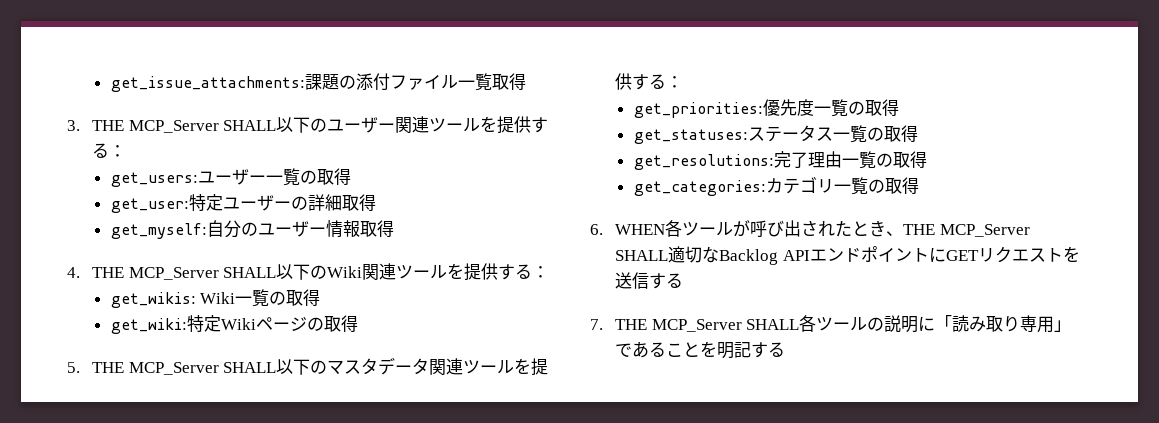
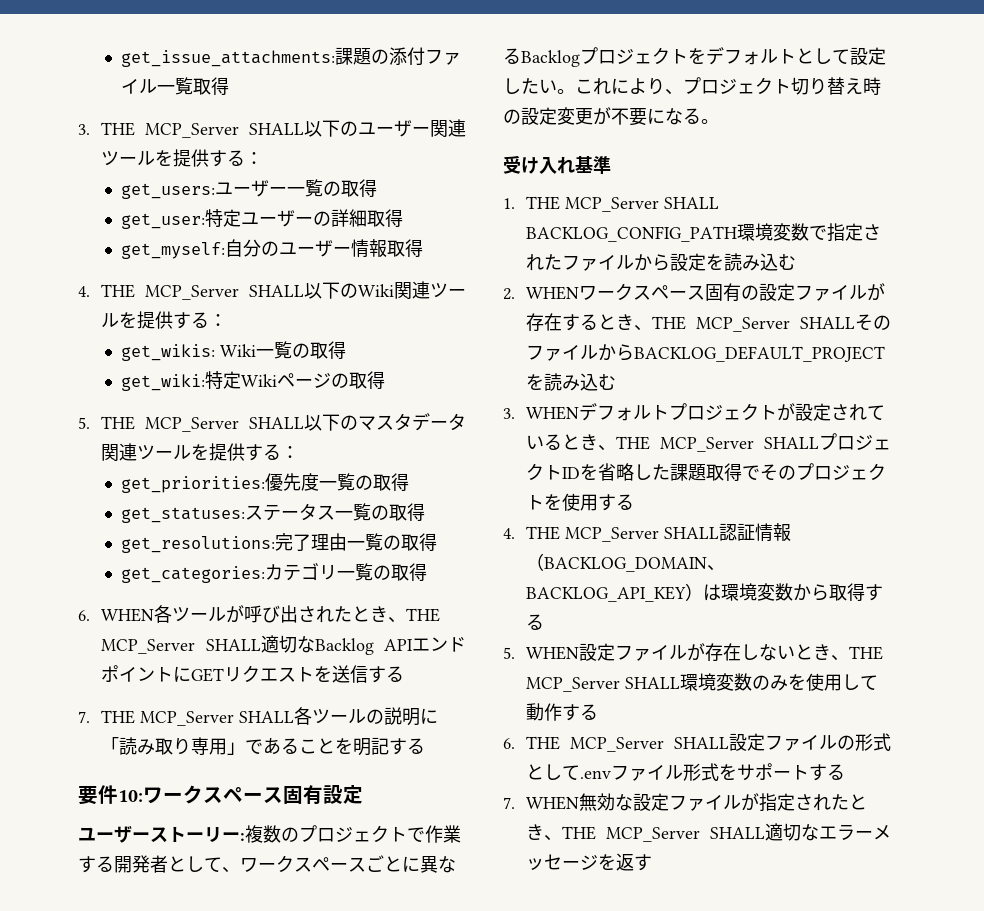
+ 要件10:ワークスペース固有設定
+ ユーザーストーリー:複数のプロジェクトで作業する開発者として、ワークスペースごとに異なるBacklogプロジェクトをデフォルトとして設定したい。これにより、プロジェクト切り替え時の設定変更が不要になる。
+ 受け入れ基準
+ 1. THE MCP_Server SHALL BACKLOG_CONFIG_PATH環境変数で指定されたファイルから設定を読み込む
+ 2. WHENワークスペース固有の設定ファイルが存在するとき、THE MCP_Server SHALLそのファイルからBACKLOG_DEFAULT_PROJECTを読み込む
+ 3. WHENデフォルトプロジェクトが設定されているとき、THE MCP_Server SHALLプロジェクトIDを省略した課題取得でそのプロジェクトを使用する
+ 4. THE MCP_Server SHALL認証情報（BACKLOG_DOMAIN、BACKLOG_API_KEY）は環境変数から取得する
+ 5. WHEN設定ファイルが存在しないとき、THE MCP_Server SHALL環境変数のみを使用して動作する
+ 6. THE MCP_Server SHALL設定ファイルの形式として.envファイル形式をサポートする
+ 7. WHEN無効な設定ファイルが指定されたとき、THE MCP_Server SHALL適切なエラーメッセージを返す

